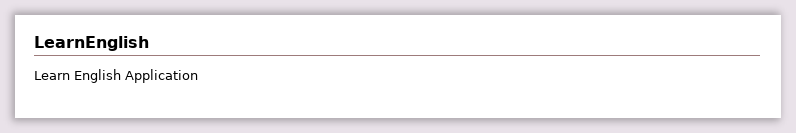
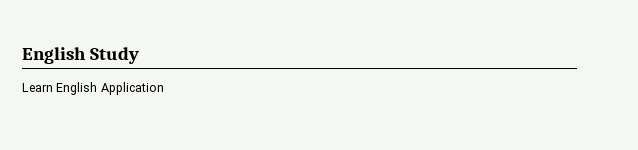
- LearnEnglish
+ English Study

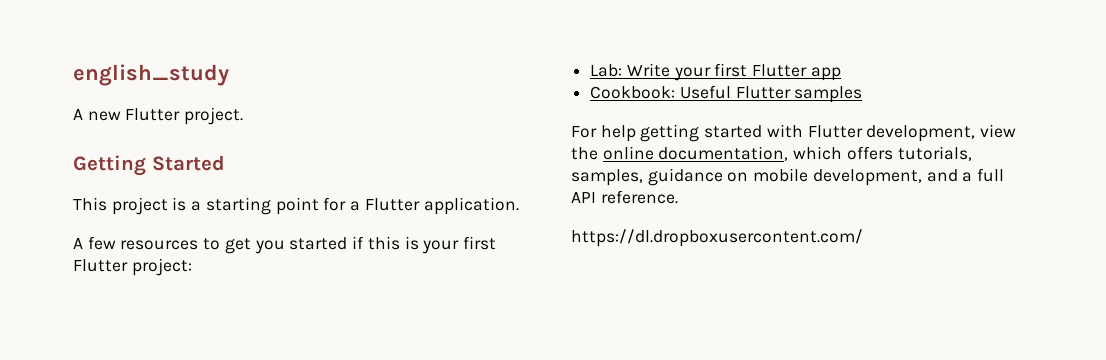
- English Study
- Learn English Application
+ english_study
+ A new Flutter project.
+ Getting Started
+ This project is a starting point for a Flutter application.
+ A few resources to get you started if this is your first Flutter project:
+ Lab: Write your first Flutter app
+ Cookbook: Useful Flutter samples
+ For help getting started with Flutter development, view the online documentation, which offers tutorials, samples, guidance on mobile development, and a full API reference.
+ https://dl.dropboxusercontent.com/

